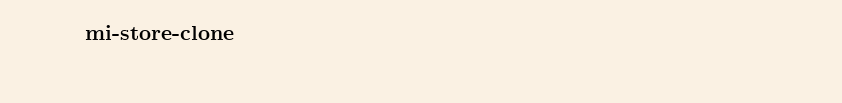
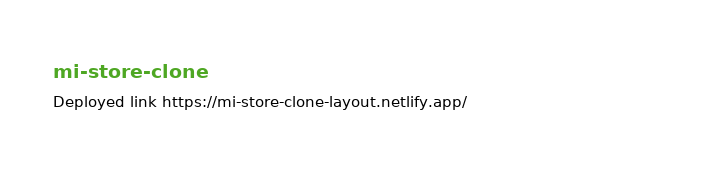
+ Deployed link https://mi-store-clone-layout.netlify.app/

